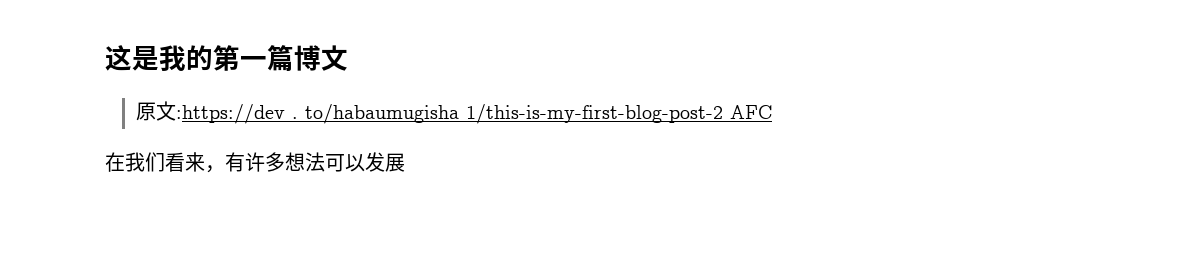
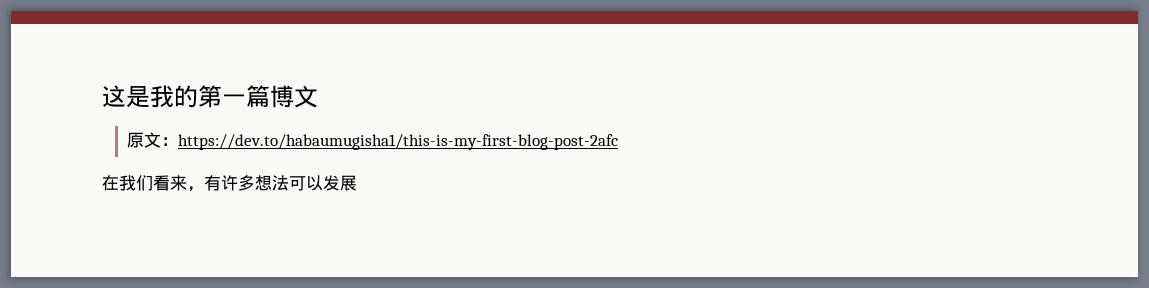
- 原文:https://dev . to/habaumugisha 1/this-is-my-first-blog-post-2 AFC
+ 原文：https://dev.to/habaumugisha1/this-is-my-first-blog-post-2afc

